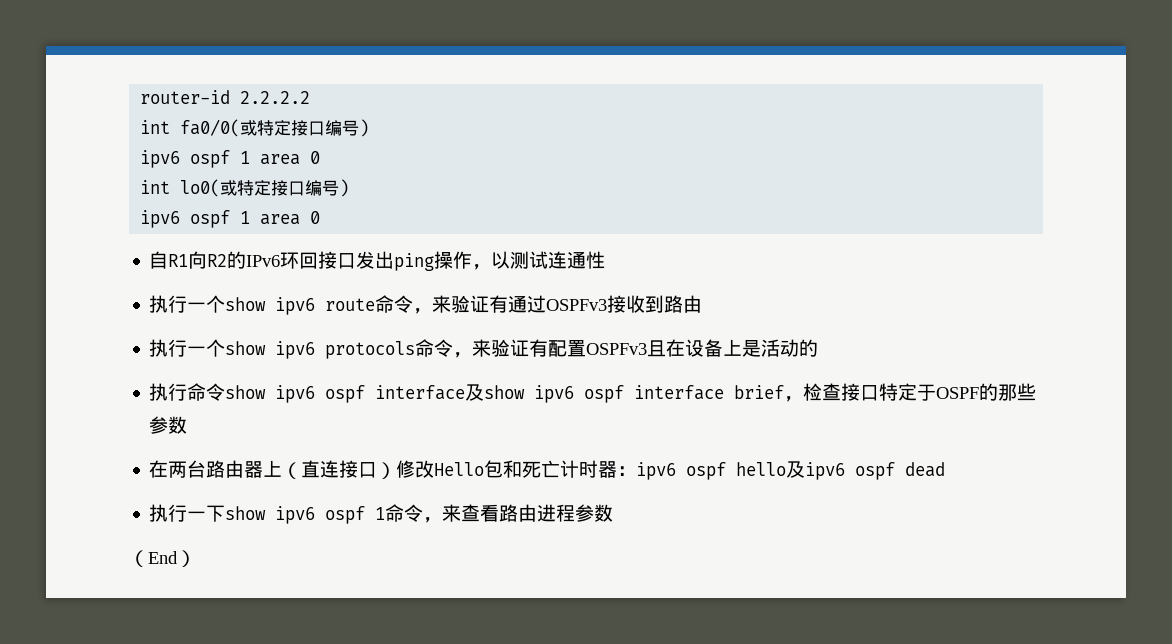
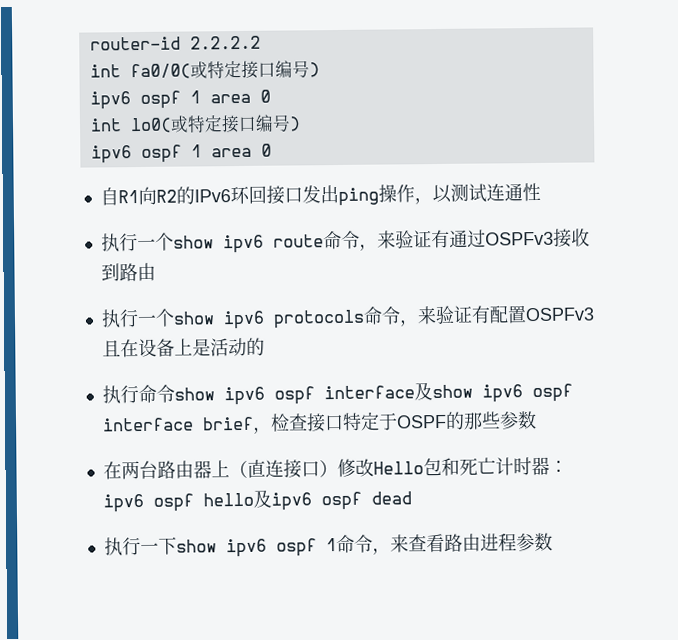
- （End）

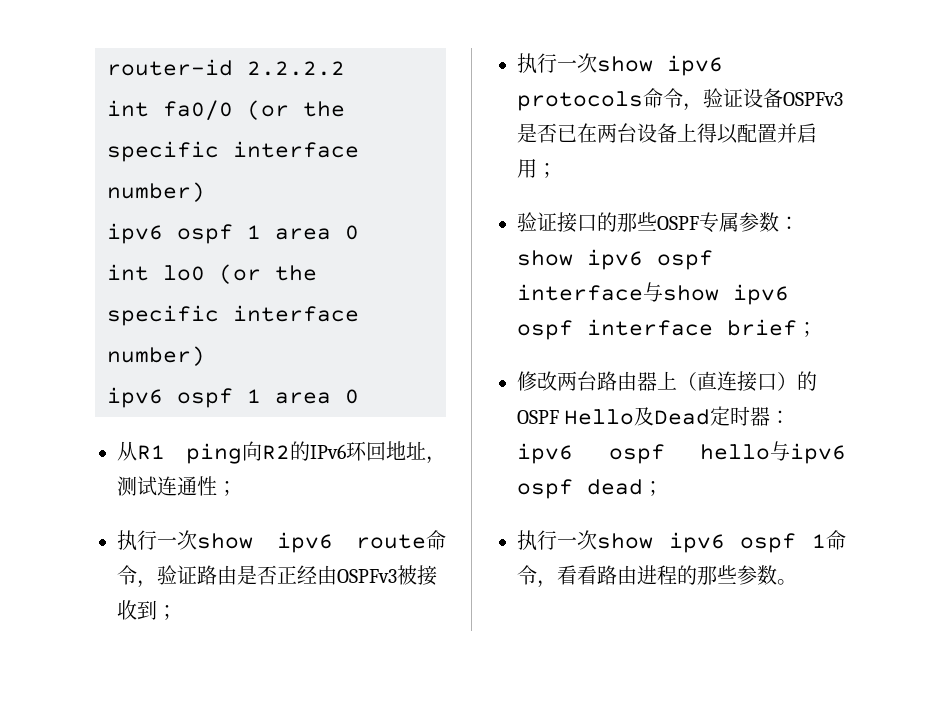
- int fa0/0(或特定接口编号)
+ int fa0/0 (or the specific interface number)
- int lo0(或特定接口编号)
+ int lo0 (or the specific interface number)
  ipv6 ospf 1 area 0
- 自R1向R2的IPv6环回接口发出ping操作，以测试连通性
- 执行一个show ipv6 route命令，来验证有通过OSPFv3接收到路由
- 执行一个show ipv6 protocols命令，来验证有配置OSPFv3且在设备上是活动的
- 执行命令show ipv6 ospf interface及show ipv6 ospf interface brief，检查接口特定于OSPF的那些参数
- 在两台路由器上（直连接口）修改Hello包和死亡计时器：ipv6 ospf hello及ipv6 ospf dead
- 执行一下show ipv6 ospf 1命令，来查看路由进程参数
+ 从R1 ping向R2的IPv6环回地址，测试连通性；
+ 执行一次show ipv6 route命令，验证路由是否正经由OSPFv3被接收到；
+ 执行一次show ipv6 protocols命令，验证设备OSPFv3是否已在两台设备上得以配置并启用；
+ 验证接口的那些OSPF专属参数：show ipv6 ospf interface与show ipv6 ospf interface brief；
+ 修改两台路由器上（直连接口）的OSPF Hello及Dead定时器：ipv6 ospf hello与ipv6 ospf dead；
+ 执行一次show ipv6 ospf 1命令，看看路由进程的那些参数。

